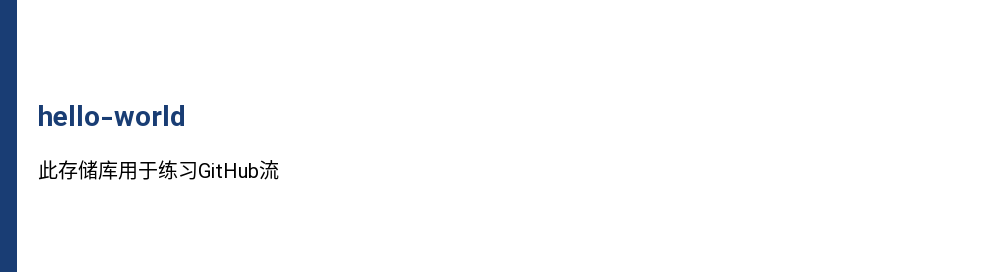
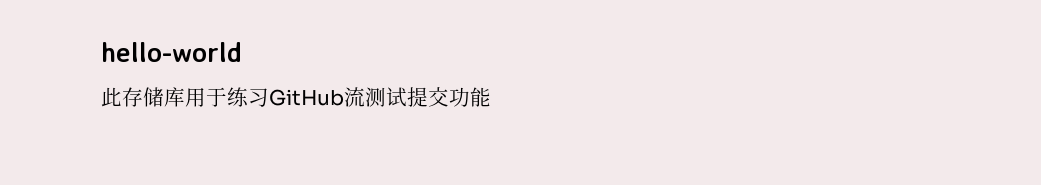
- 此存储库用于练习GitHub流
+ 此存储库用于练习GitHub流测试提交功能

